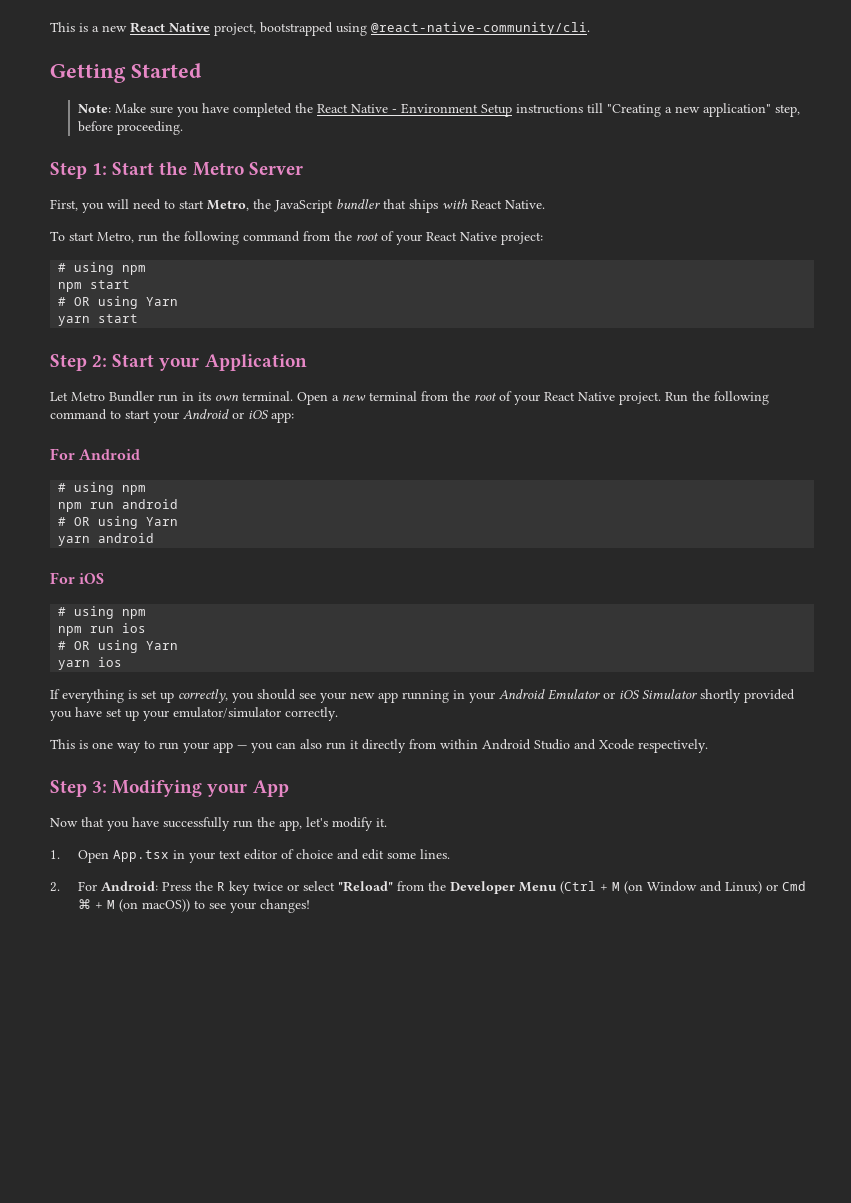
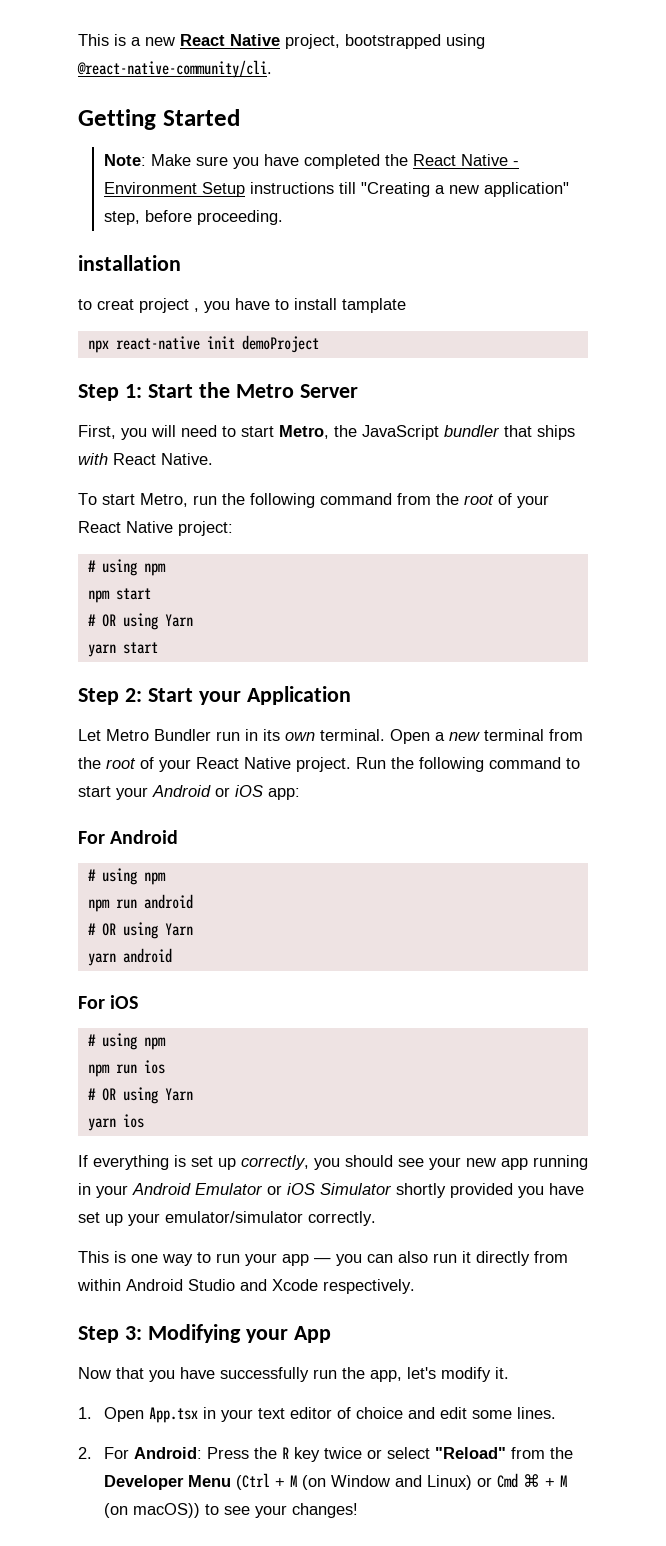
+ installation
+ to creat project , you have to install tamplate
+ npx react-native init demoProject

